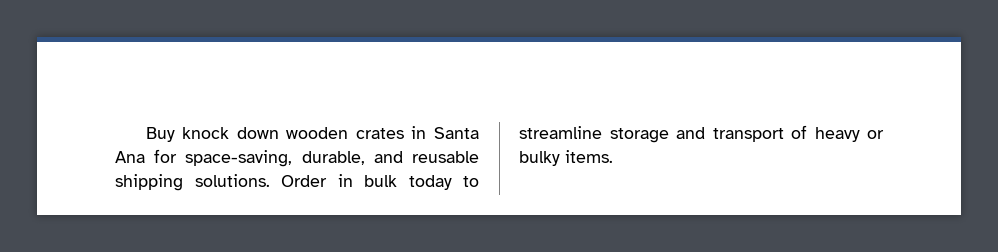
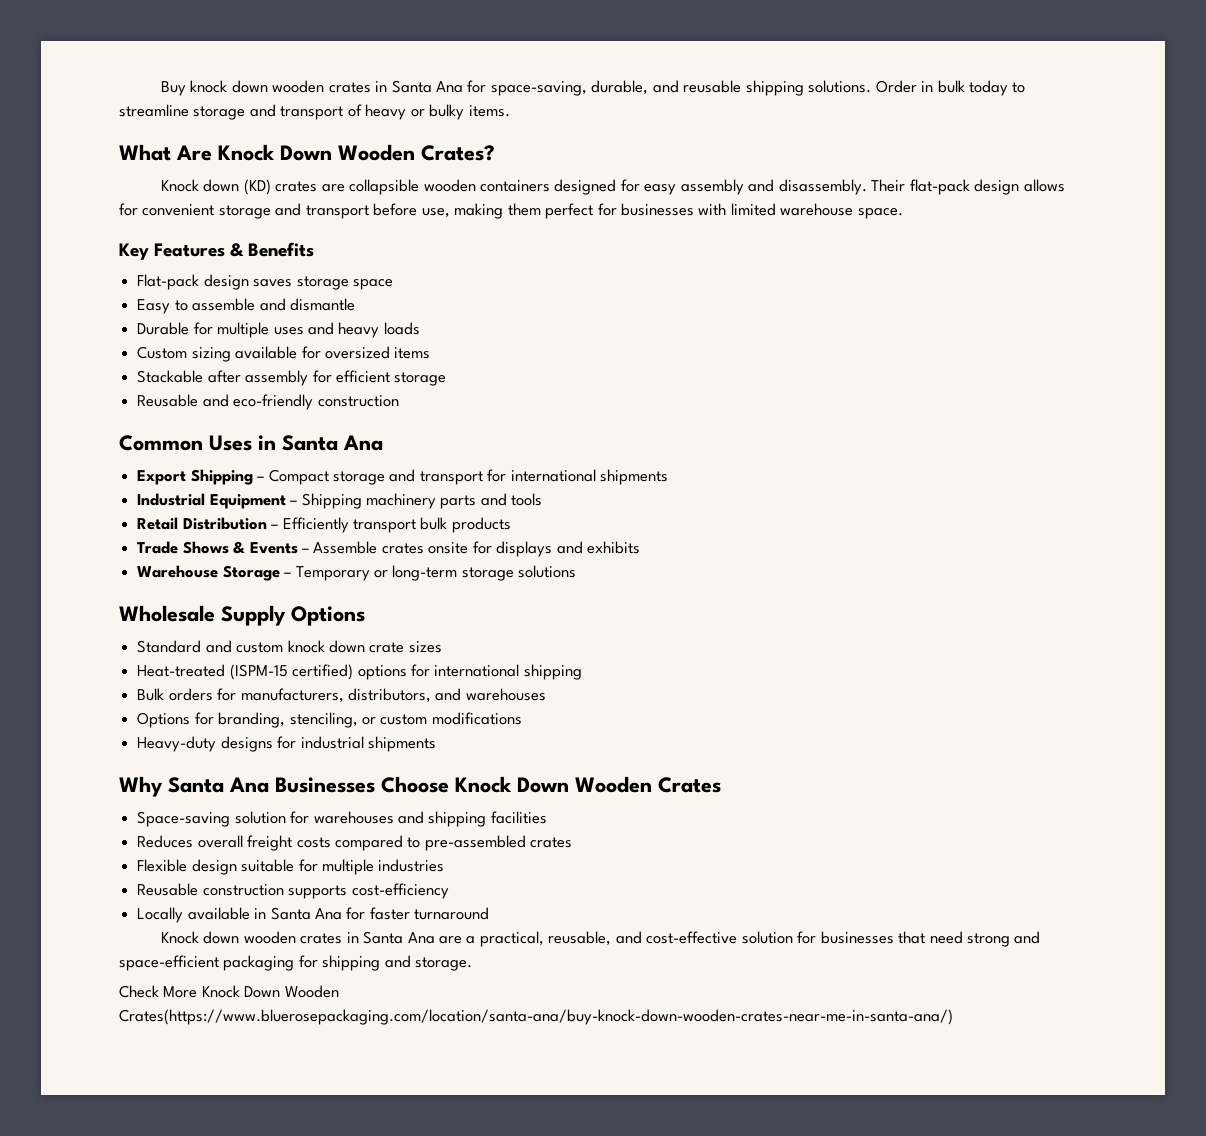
+ What Are Knock Down Wooden Crates?
+ Knock down (KD) crates are collapsible wooden containers designed for easy assembly and disassembly. Their flat-pack design allows for convenient storage and transport before use, making them perfect for businesses with limited warehouse space.
+ Key Features & Benefits
+ Flat-pack design saves storage space
+ Easy to assemble and dismantle
+ Durable for multiple uses and heavy loads
+ Custom sizing available for oversized items
+ Stackable after assembly for efficient storage
+ Reusable and eco-friendly construction
+ Common Uses in Santa Ana
+ Export Shipping – Compact storage and transport for international shipments
+ Industrial Equipment – Shipping machinery parts and tools
+ Retail Distribution – Efficiently transport bulk products
+ Trade Shows & Events – Assemble crates onsite for displays and exhibits
+ Warehouse Storage – Temporary or long-term storage solutions
+ Wholesale Supply Options
+ Standard and custom knock down crate sizes
+ Heat-treated (ISPM-15 certified) options for international shipping
+ Bulk orders for manufacturers, distributors, and warehouses
+ Options for branding, stenciling, or custom modifications
+ Heavy-duty designs for industrial shipments
+ Why Santa Ana Businesses Choose Knock Down Wooden Crates
+ Space-saving solution for warehouses and shipping facilities
+ Reduces overall freight costs compared to pre-assembled crates
+ Flexible design suitable for multiple industries
+ Reusable construction supports cost-efficiency
+ Locally available in Santa Ana for faster turnaround
+ Knock down wooden crates in Santa Ana are a practical, reusable, and cost-effective solution for businesses that need strong and space-efficient packaging for shipping and storage.
+ Check More Knock Down Wooden Crates(https://www.bluerosepackaging.com/location/santa-ana/buy-knock-down-wooden-crates-near-me-in-santa-ana/)

